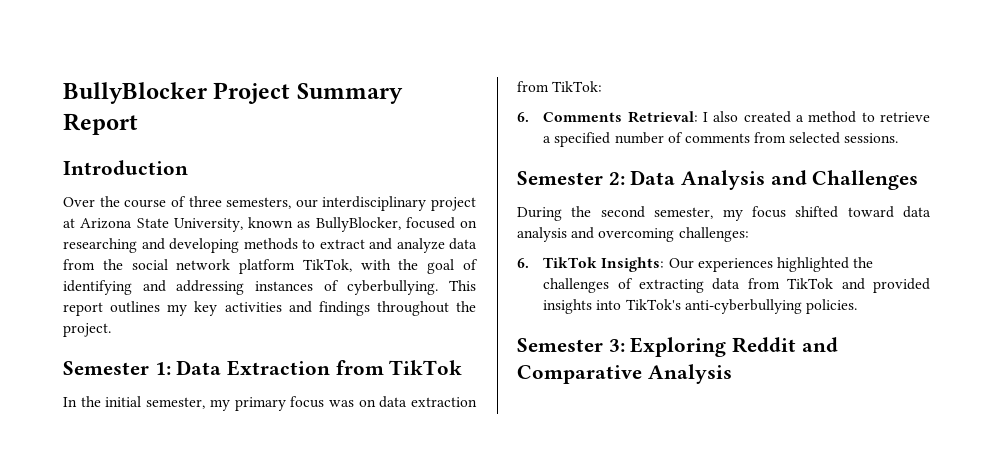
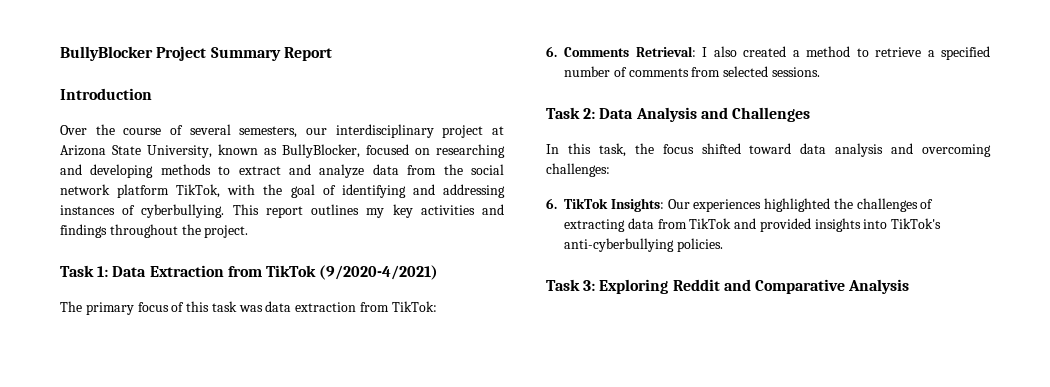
- Over the course of three semesters, our interdisciplinary project at Arizona State University, known as BullyBlocker, focused on researching and developing methods to extract and analyze data from the social network platform TikTok, with the goal of identifying and addressing instances of cyberbullying.
+ Over the course of several semesters, our interdisciplinary project at Arizona State University, known as BullyBlocker, focused on researching and developing methods to extract and analyze data from the social network platform TikTok, with the goal of identifying and addressing instances of cyberbullying.
- Semester 1: Data Extraction from TikTok
- In the initial semester, my primary focus was on data extraction from TikTok:
+ Task 1: Data Extraction from TikTok (9/2020-4/2021)
+ The primary focus of this task was data extraction from TikTok:
- Semester 2: Data Analysis and Challenges
+ Task 2: Data Analysis and Challenges
- During the second semester, my focus shifted toward data analysis and overcoming challenges:
+ In this task, the focus shifted toward data analysis and overcoming challenges:
- Semester 3: Exploring Reddit and Comparative Analysis
+ Task 3: Exploring Reddit and Comparative Analysis

